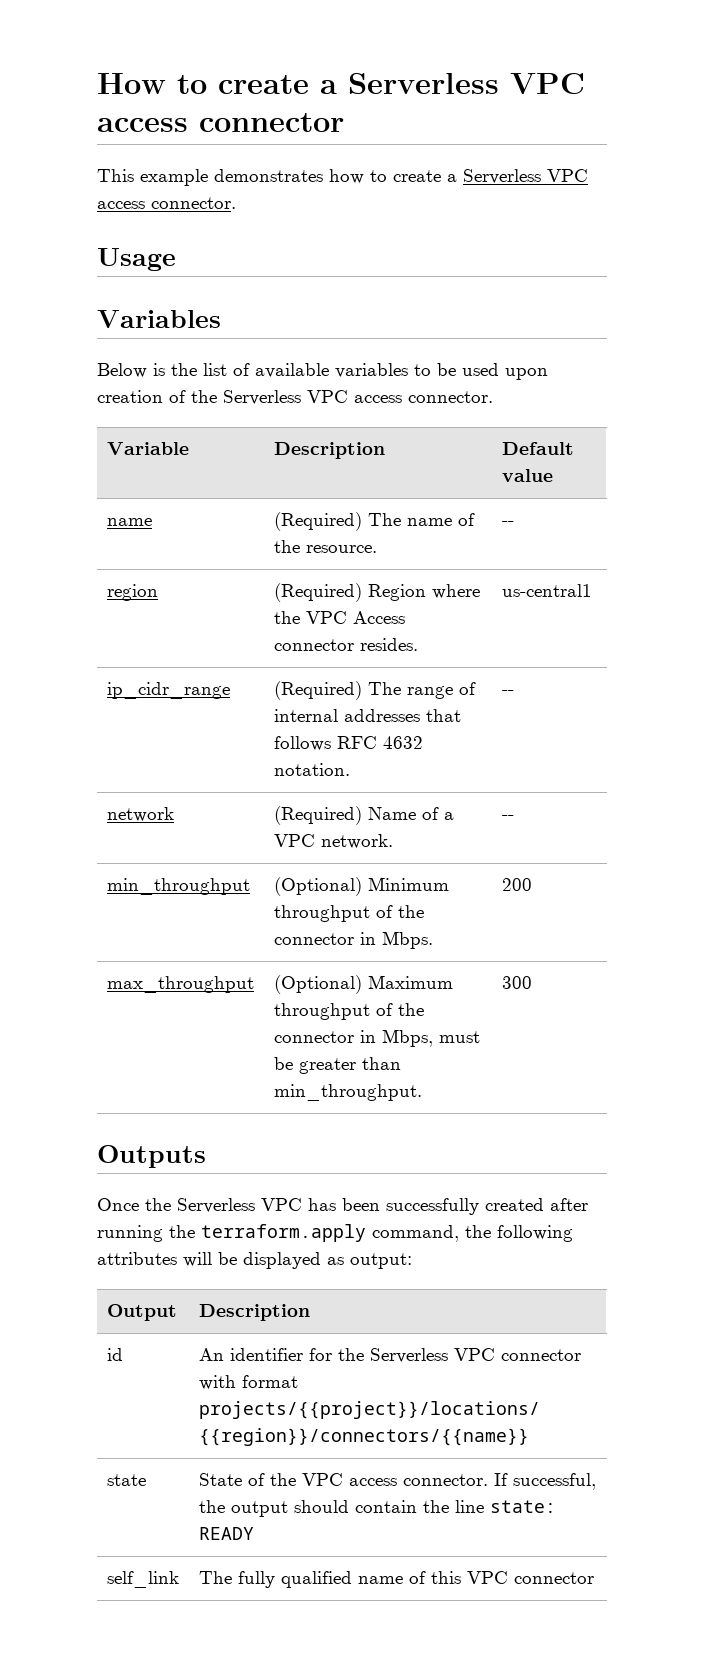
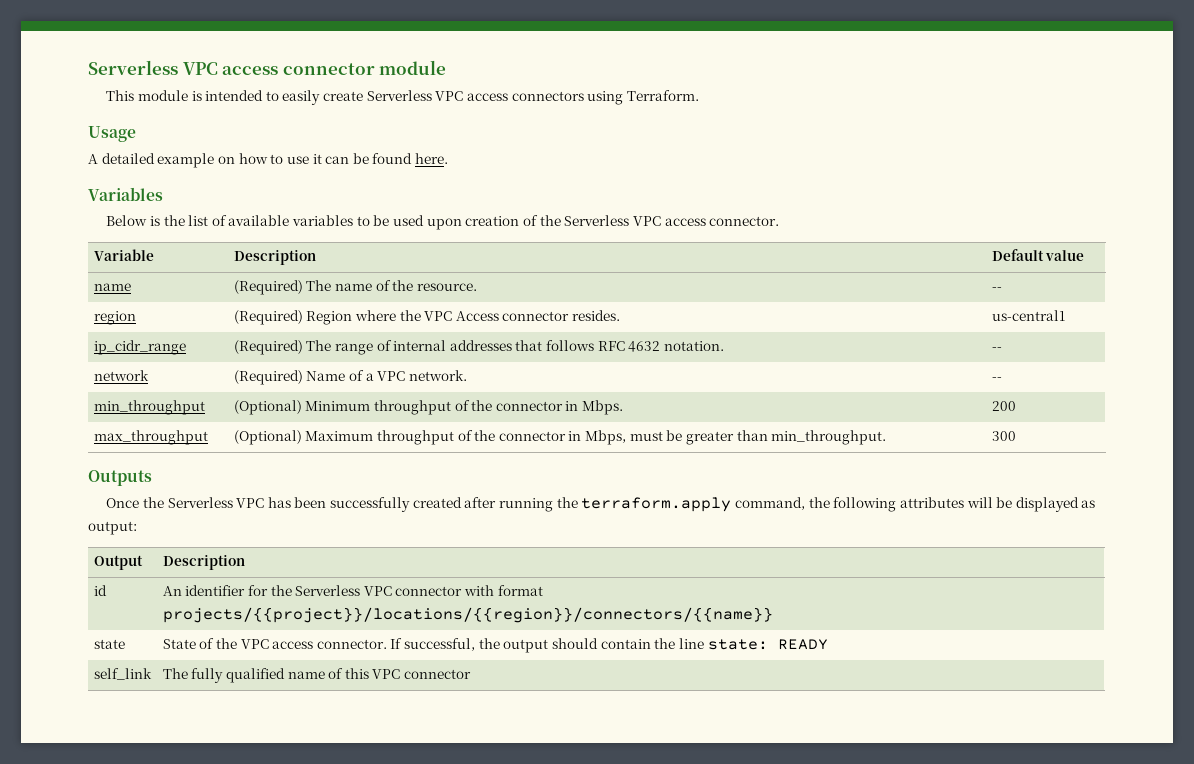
- How to create a Serverless VPC access connector
+ Serverless VPC access connector module
- This example demonstrates how to create a Serverless VPC access connector.
+ This module is intended to easily create Serverless VPC access connectors using Terraform.
  Usage
+ A detailed example on how to use it can be found here.

